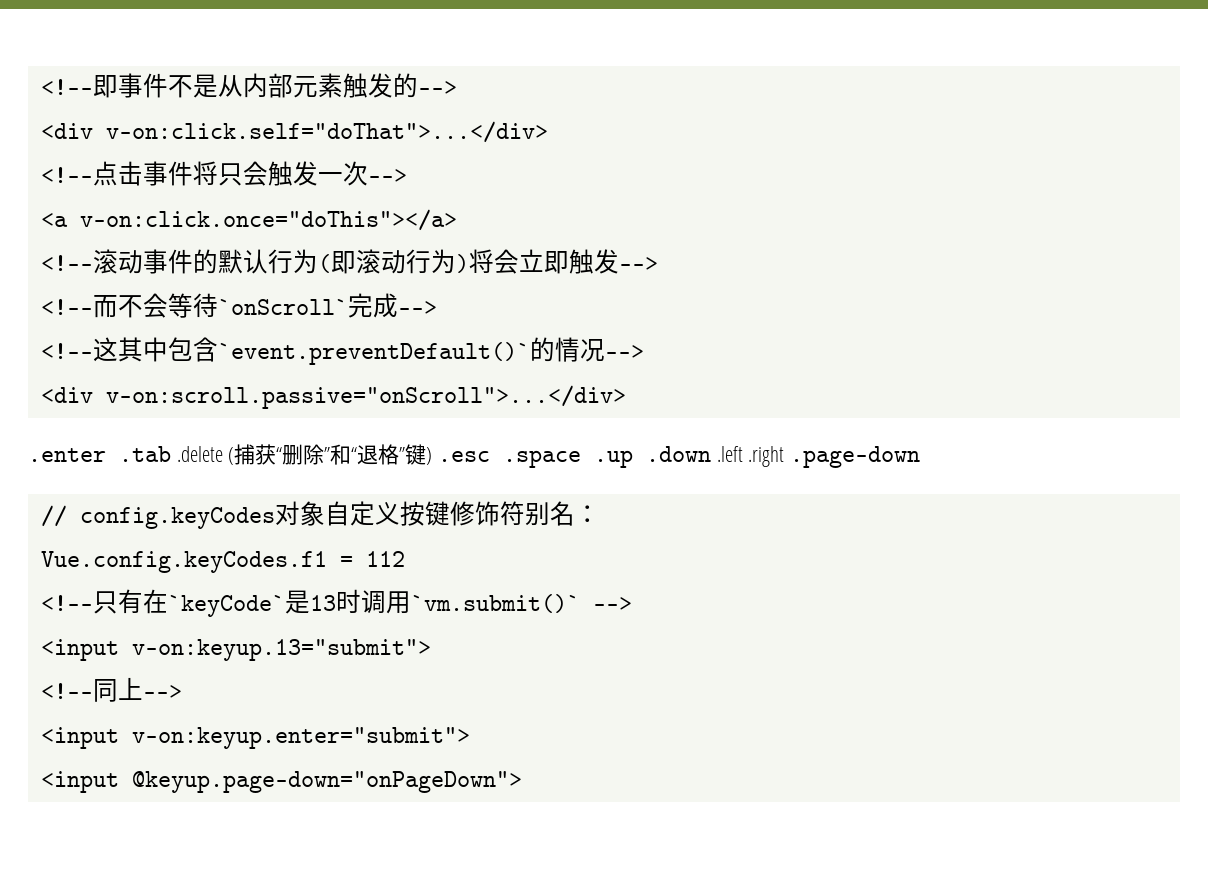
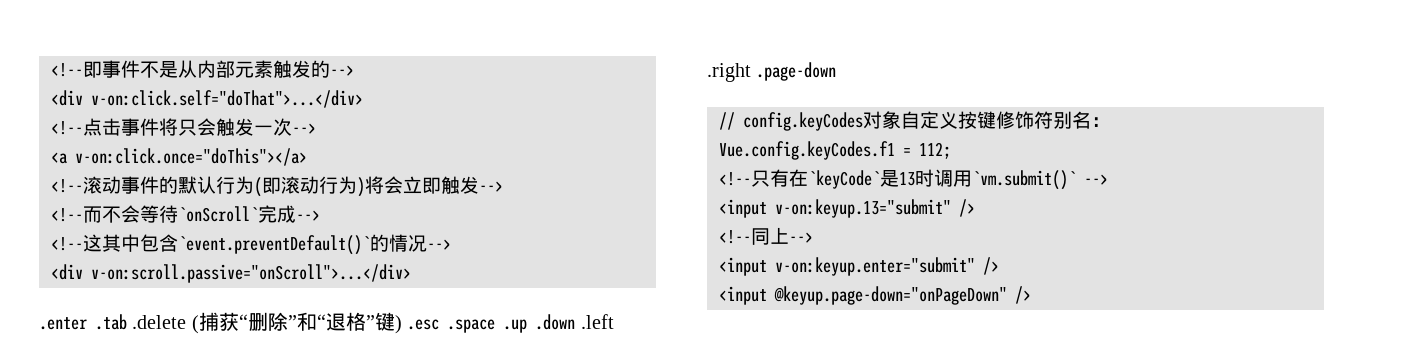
- Vue.config.keyCodes.f1 = 112
+ Vue.config.keyCodes.f1 = 112;
- <input v-on:keyup.13="submit">
+ <input v-on:keyup.13="submit" />
- <input v-on:keyup.enter="submit">
- <input @keyup.page-down="onPageDown">
+ <input v-on:keyup.enter="submit" />
+ <input @keyup.page-down="onPageDown" />

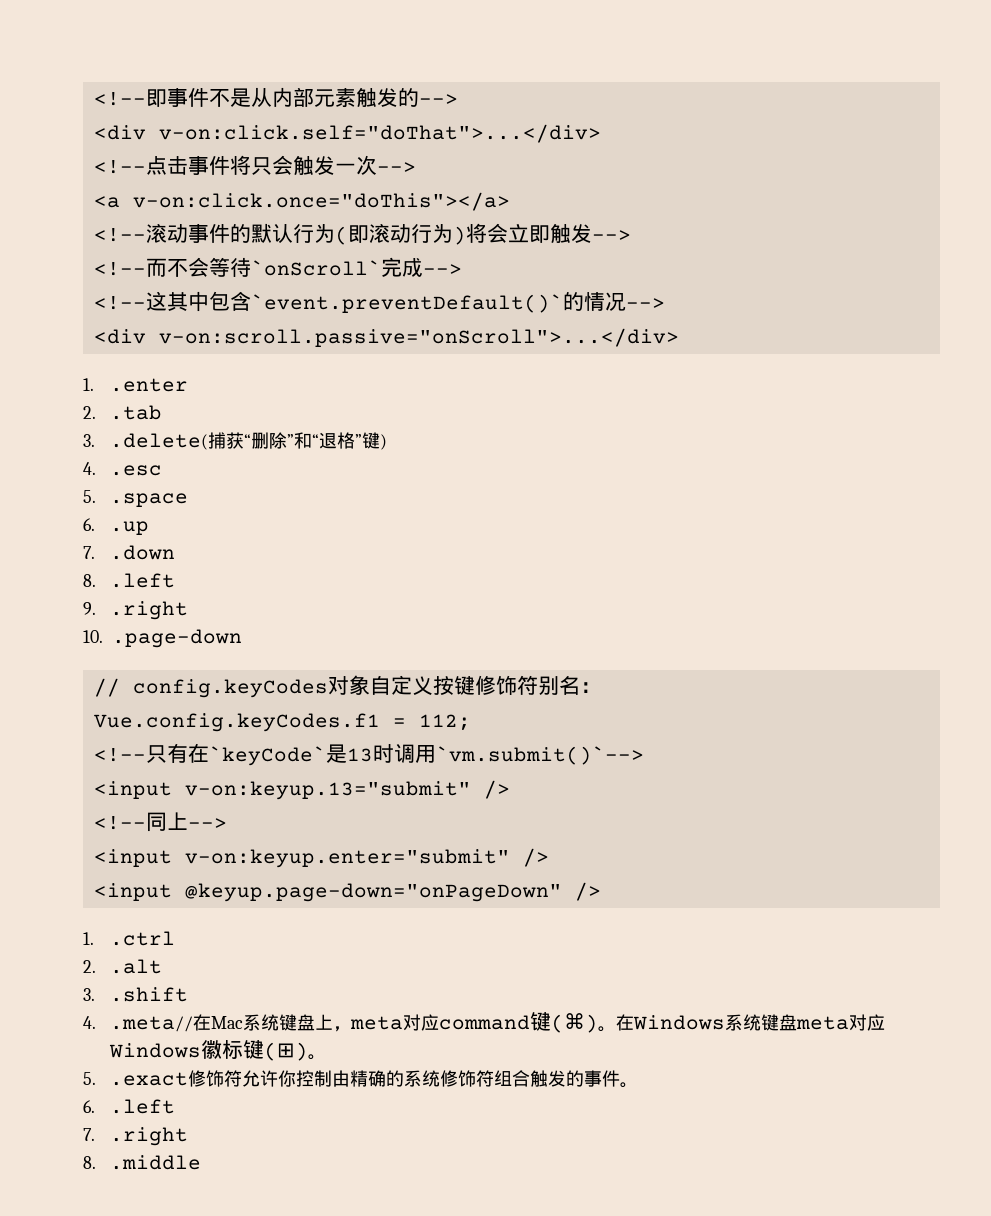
- .enter .tab .delete (捕获“删除”和“退格”键) .esc .space .up .down .left .right .page-down
+ 1. .enter
+ 2. .tab
+ 3. .delete(捕获“删除”和“退格”键)
+ 4. .esc
+ 5. .space
+ 6. .up
+ 7. .down
+ 8. .left
+ 9. .right
+ 10. .page-down
- <!--只有在`keyCode`是13时调用`vm.submit()` -->
+ <!--只有在`keyCode`是13时调用`vm.submit()`-->
+ 1. .ctrl
+ 2. .alt
+ 3. .shift
+ 4. .meta//在Mac系统键盘上，meta对应command键(⌘)。在Windows系统键盘meta对应Windows徽标键(⊞)。
+ 5. .exact修饰符允许你控制由精确的系统修饰符组合触发的事件。
+ 6. .left
+ 7. .right
+ 8. .middle

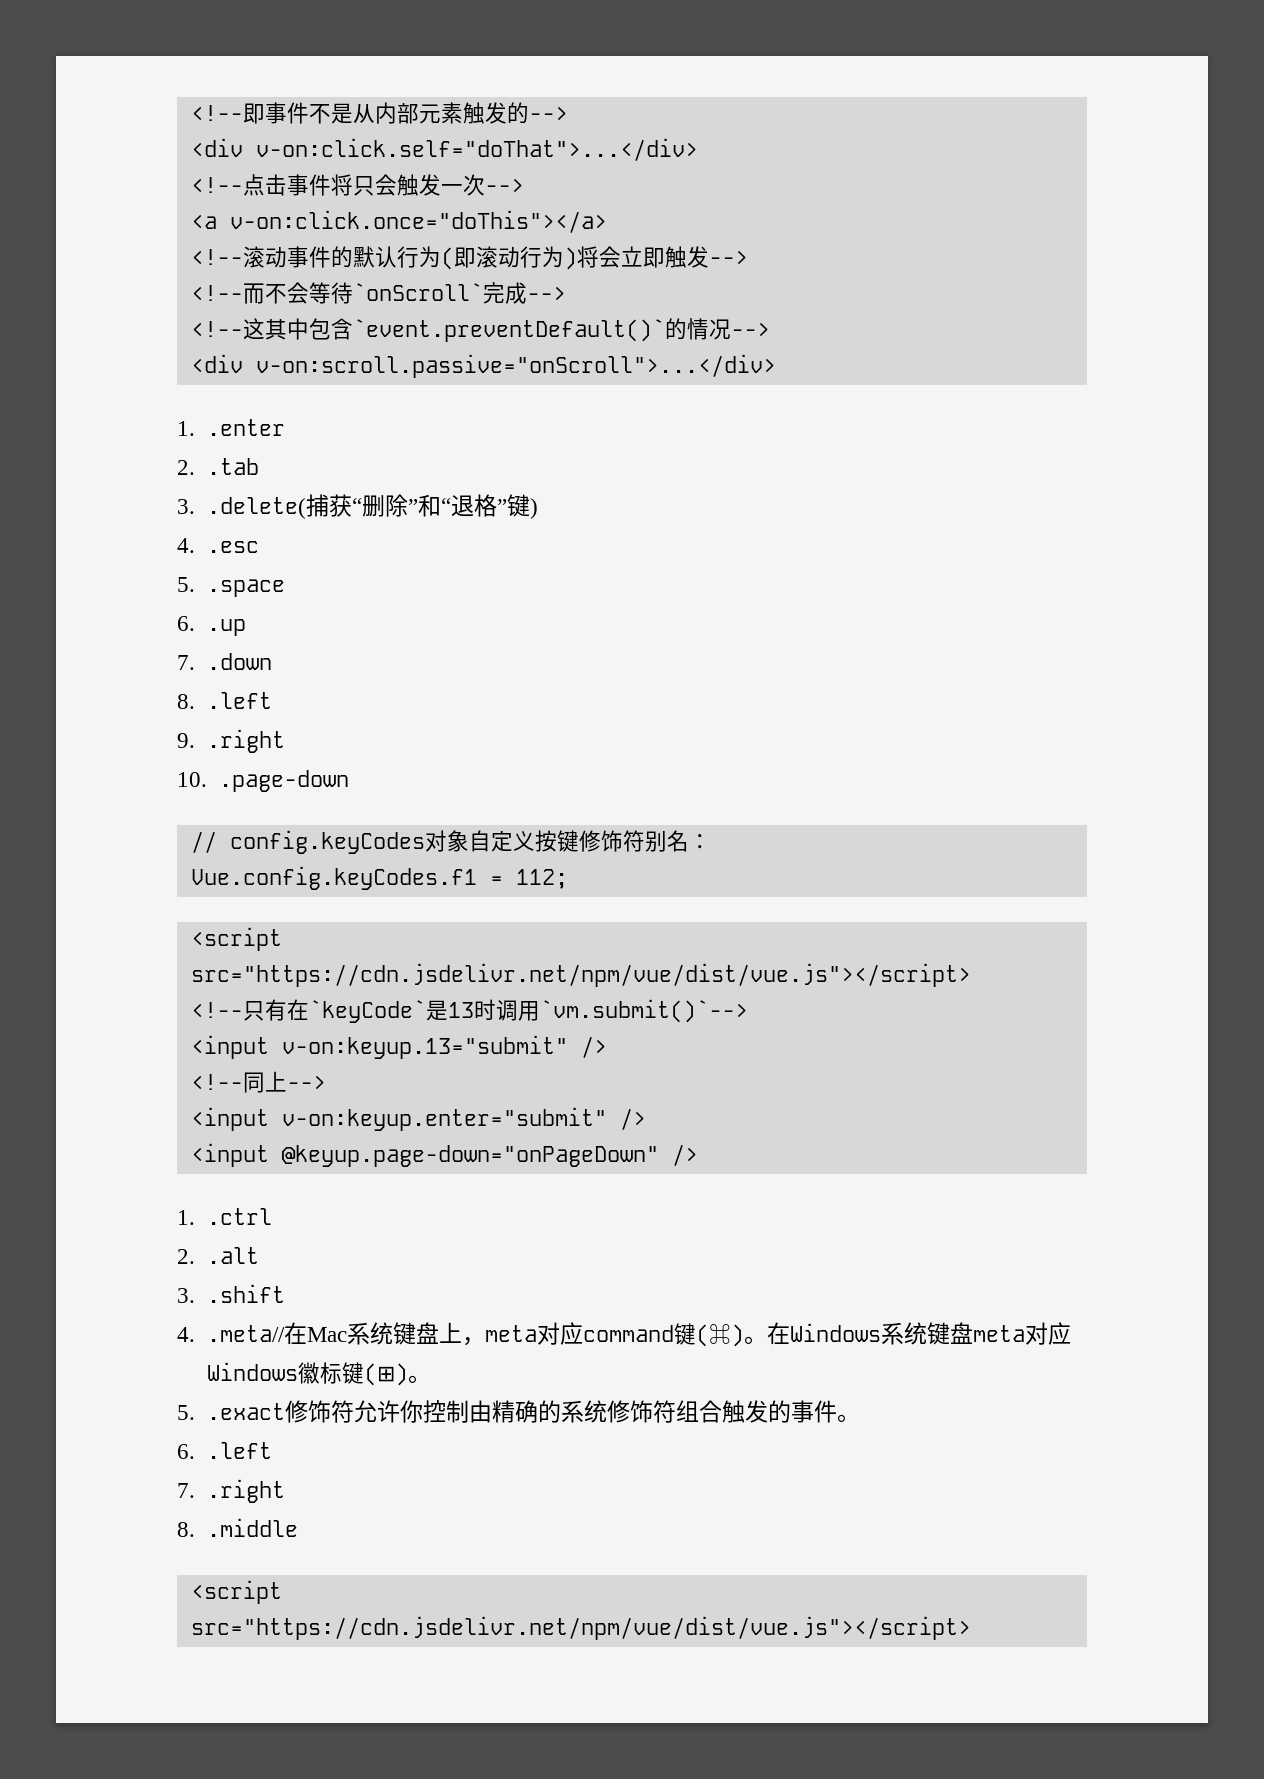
  Vue.config.keyCodes.f1 = 112;
+ <script src="https://cdn.jsdelivr.net/npm/vue/dist/vue.js"></script>
  8. .middle
+ <script src="https://cdn.jsdelivr.net/npm/vue/dist/vue.js"></script>

